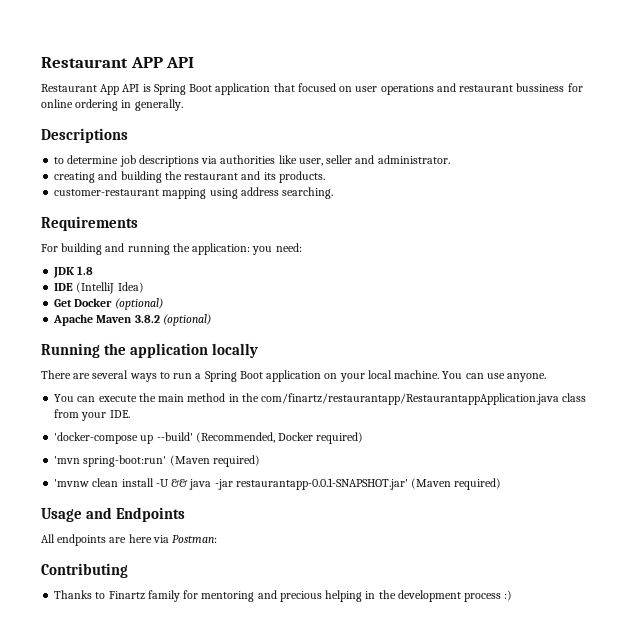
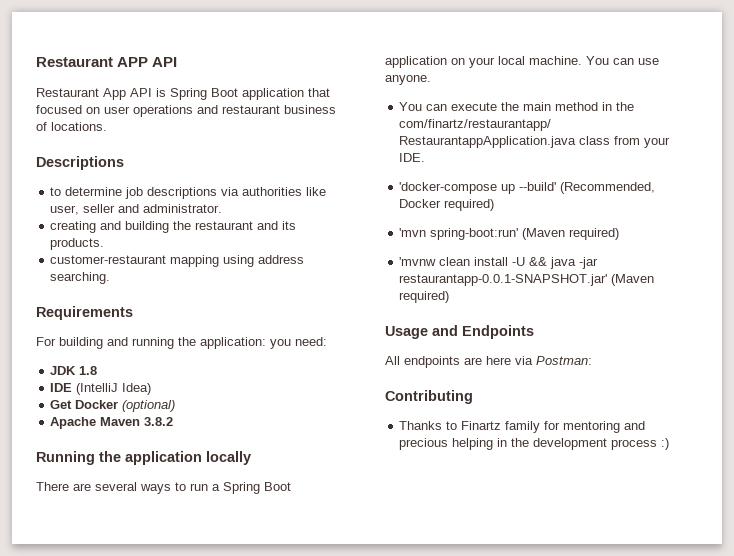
- Restaurant App API is Spring Boot application that focused on user operations and restaurant bussiness for online ordering in generally.
+ Restaurant App API is Spring Boot application that focused on user operations and restaurant business of locations.
- Apache Maven 3.8.2 (optional)
+ Apache Maven 3.8.2

